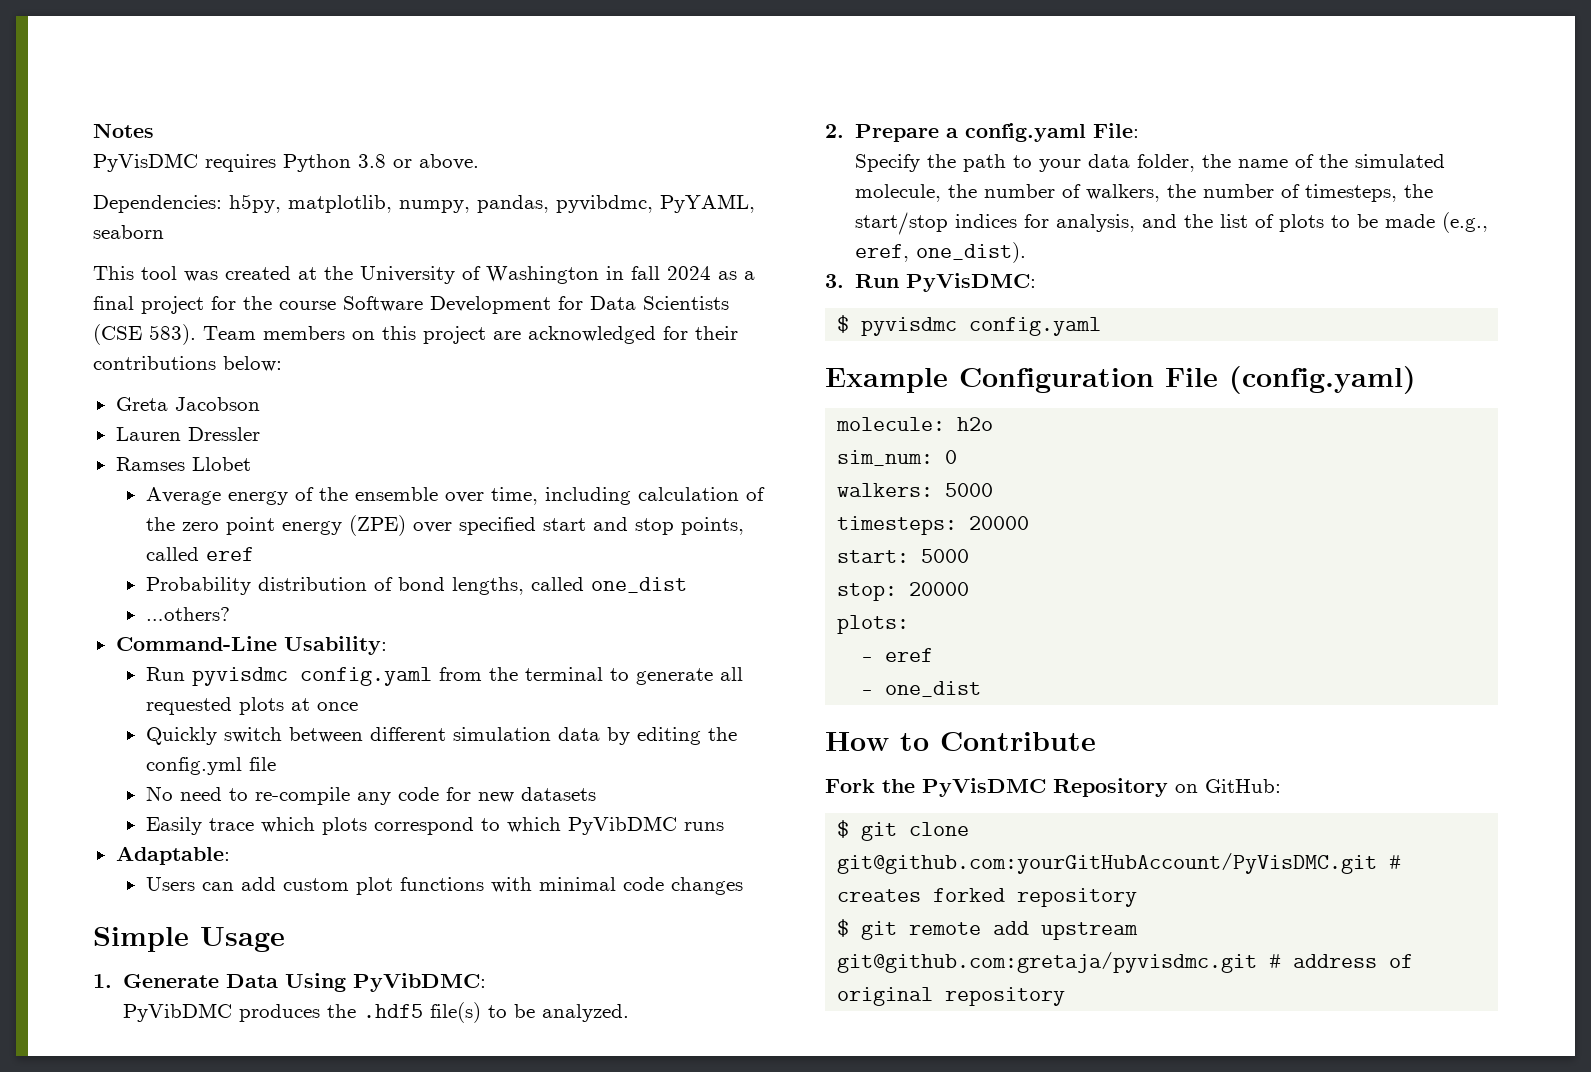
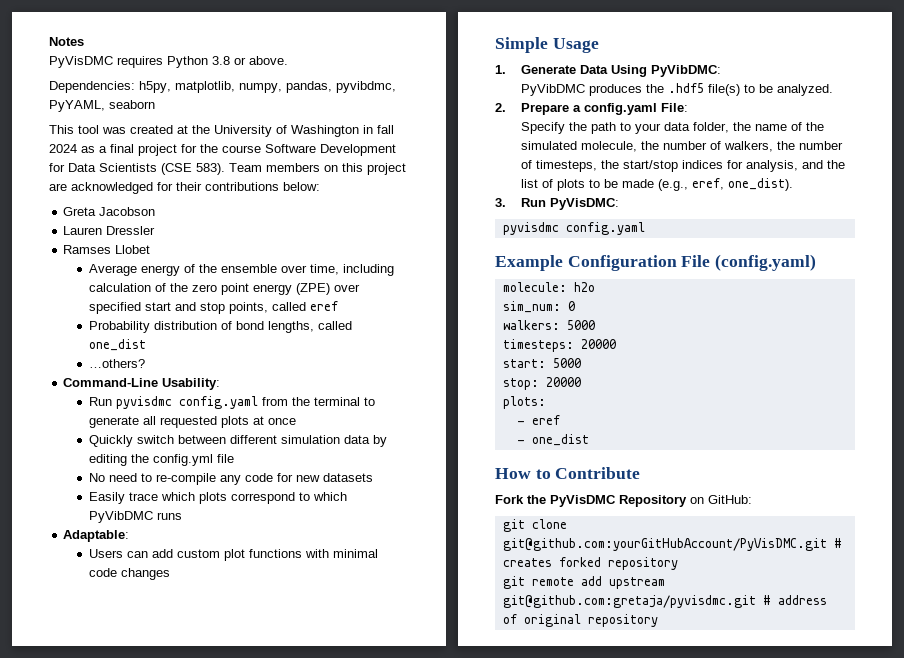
  3. Run PyVisDMC:
- $ pyvisdmc config.yaml
+ pyvisdmc config.yaml
- $ git clone git@github.com:yourGitHubAccount/PyVisDMC.git # creates forked repository
+ git clone git@github.com:yourGitHubAccount/PyVisDMC.git # creates forked repository
- $ git remote add upstream git@github.com:gretaja/pyvisdmc.git # address of original repository
+ git remote add upstream git@github.com:gretaja/pyvisdmc.git # address of original repository

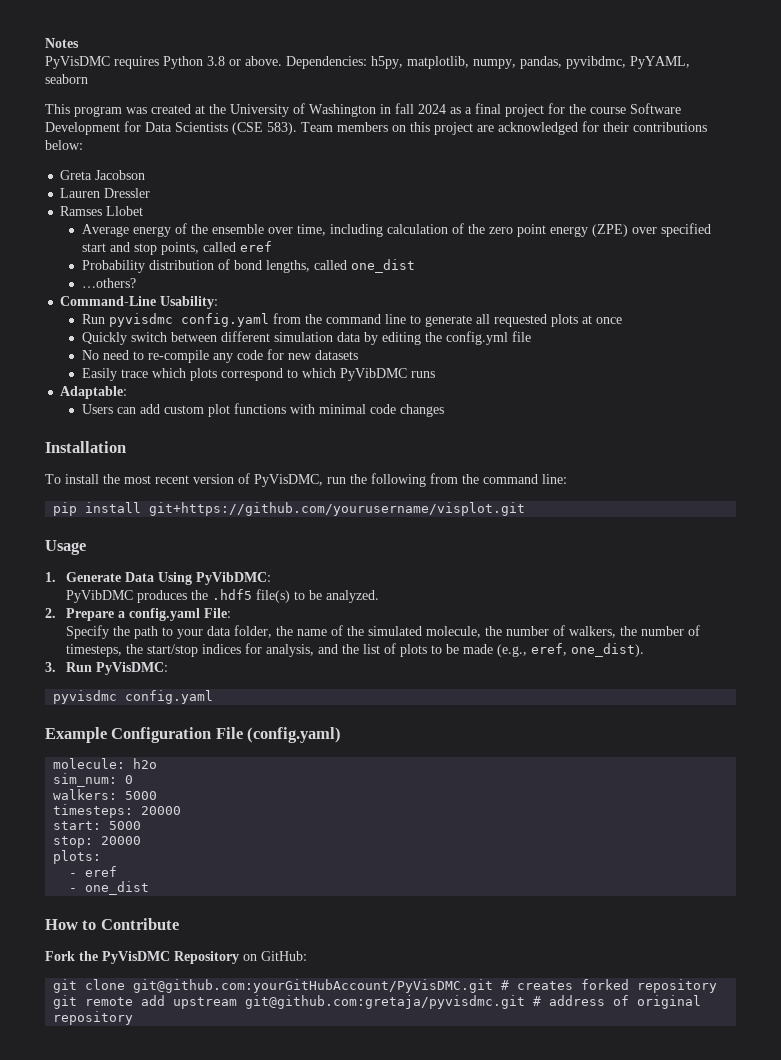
- PyVisDMC requires Python 3.8 or above.
- Dependencies: h5py, matplotlib, numpy, pandas, pyvibdmc, PyYAML, seaborn
+ PyVisDMC requires Python 3.8 or above. Dependencies: h5py, matplotlib, numpy, pandas, pyvibdmc, PyYAML, seaborn
- This tool was created at the University of Washington in fall 2024 as a final project for the course Software Development for Data Scientists (CSE 583).
+ This program was created at the University of Washington in fall 2024 as a final project for the course Software Development for Data Scientists (CSE 583).
- Run pyvisdmc config.yaml from the terminal to generate all requested plots at once
+ Run pyvisdmc config.yaml from the command line to generate all requested plots at once
- Simple Usage
+ Installation
+ To install the most recent version of PyVisDMC, run the following from the command line:
+ pip install git+https://github.com/yourusername/visplot.git
+ Usage

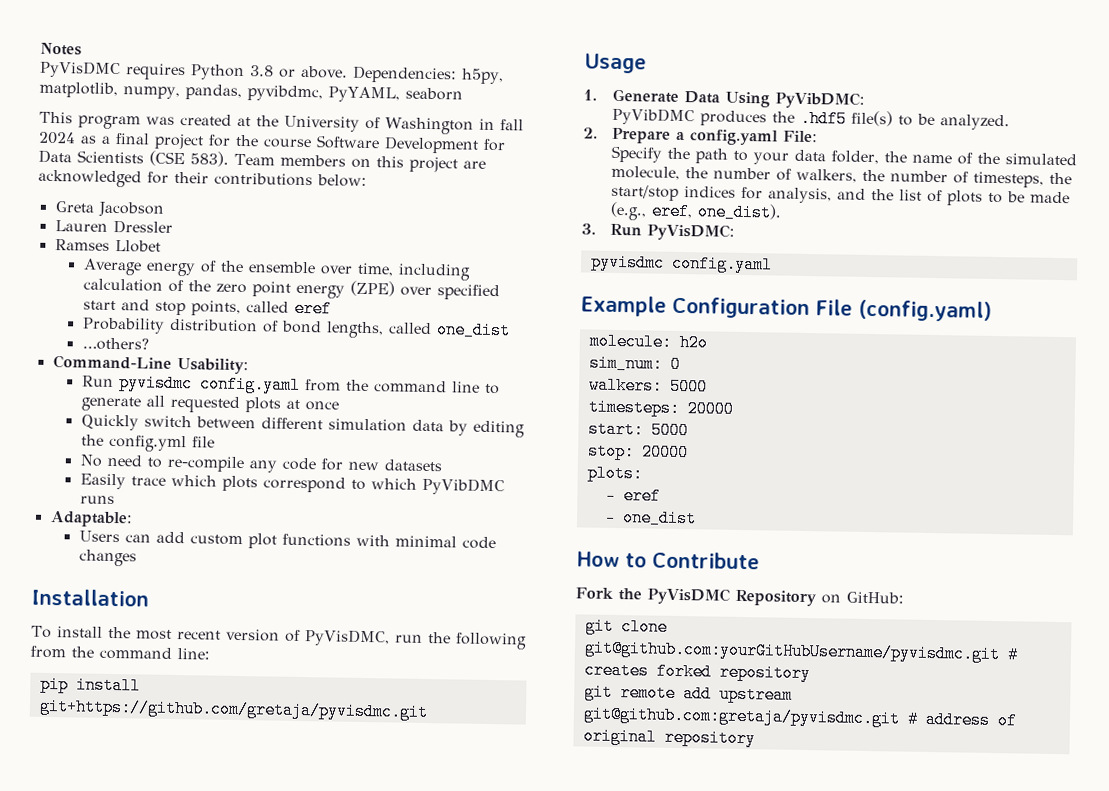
- pip install git+https://github.com/yourusername/visplot.git
+ pip install git+https://github.com/gretaja/pyvisdmc.git
- git clone git@github.com:yourGitHubAccount/PyVisDMC.git # creates forked repository
+ git clone git@github.com:yourGitHubUsername/pyvisdmc.git # creates forked repository

